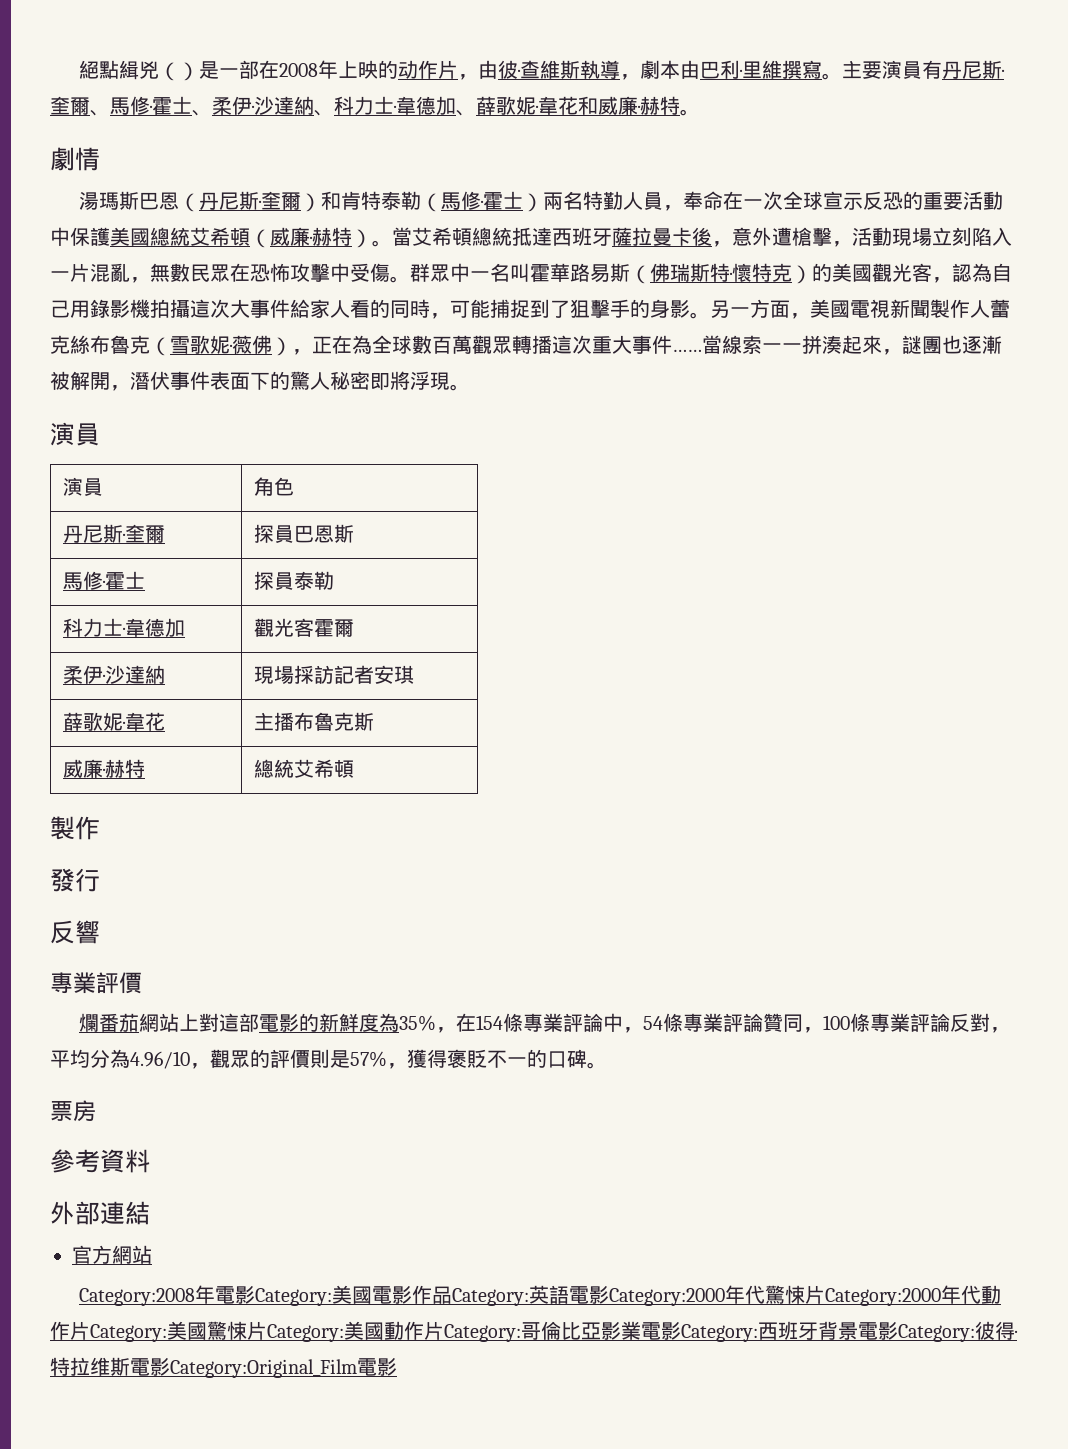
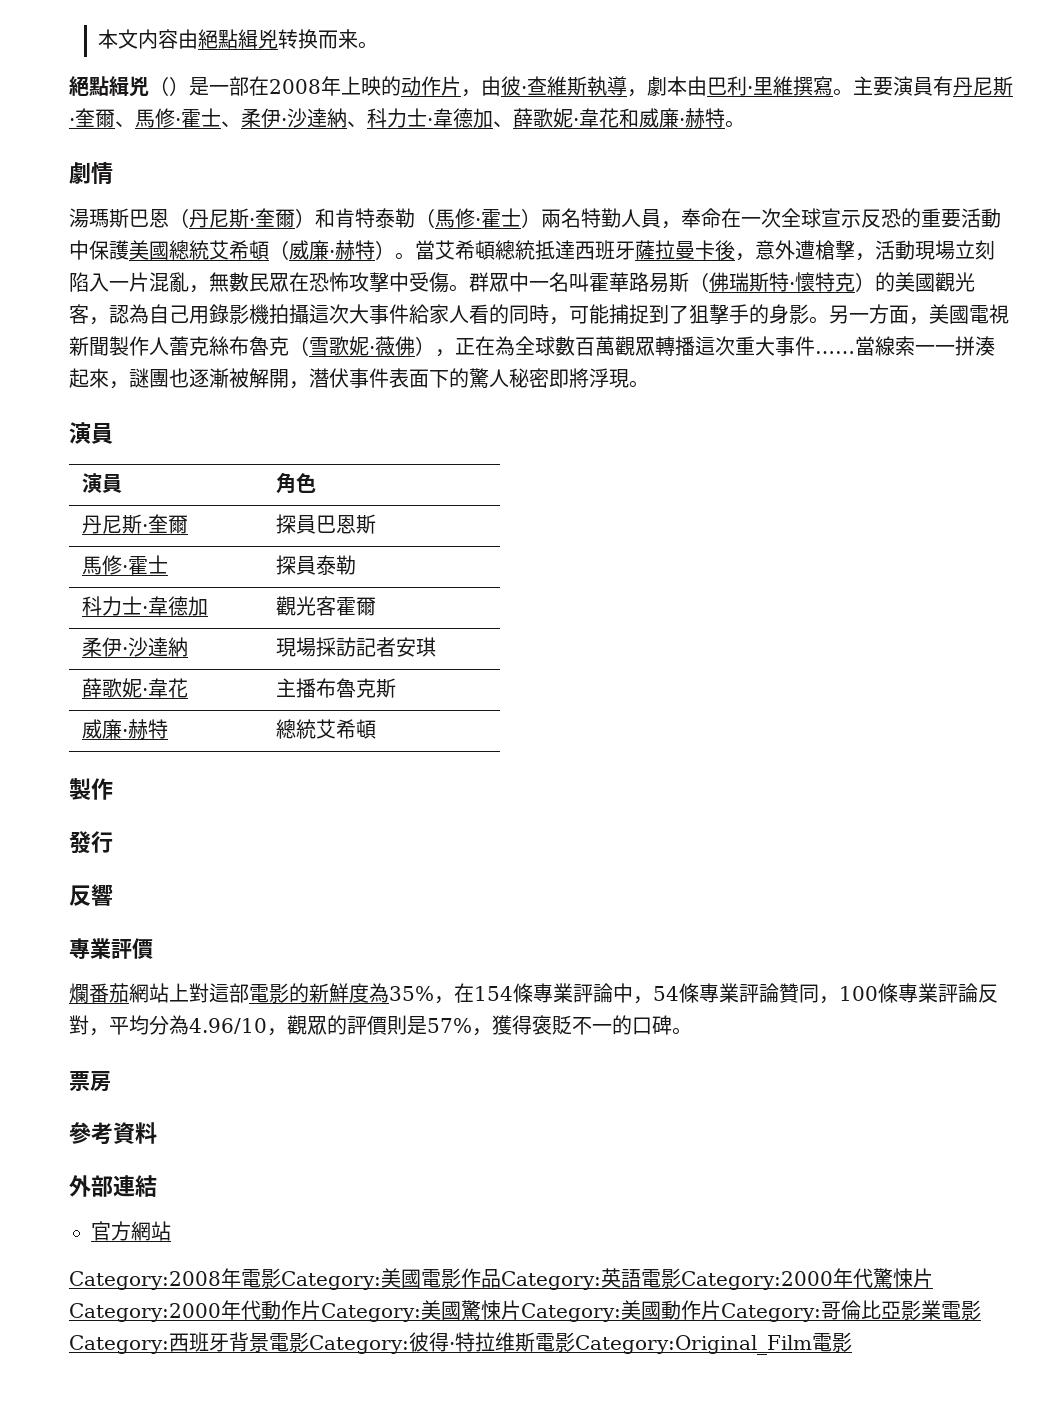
+ 本文内容由絕點緝兇转换而来。

